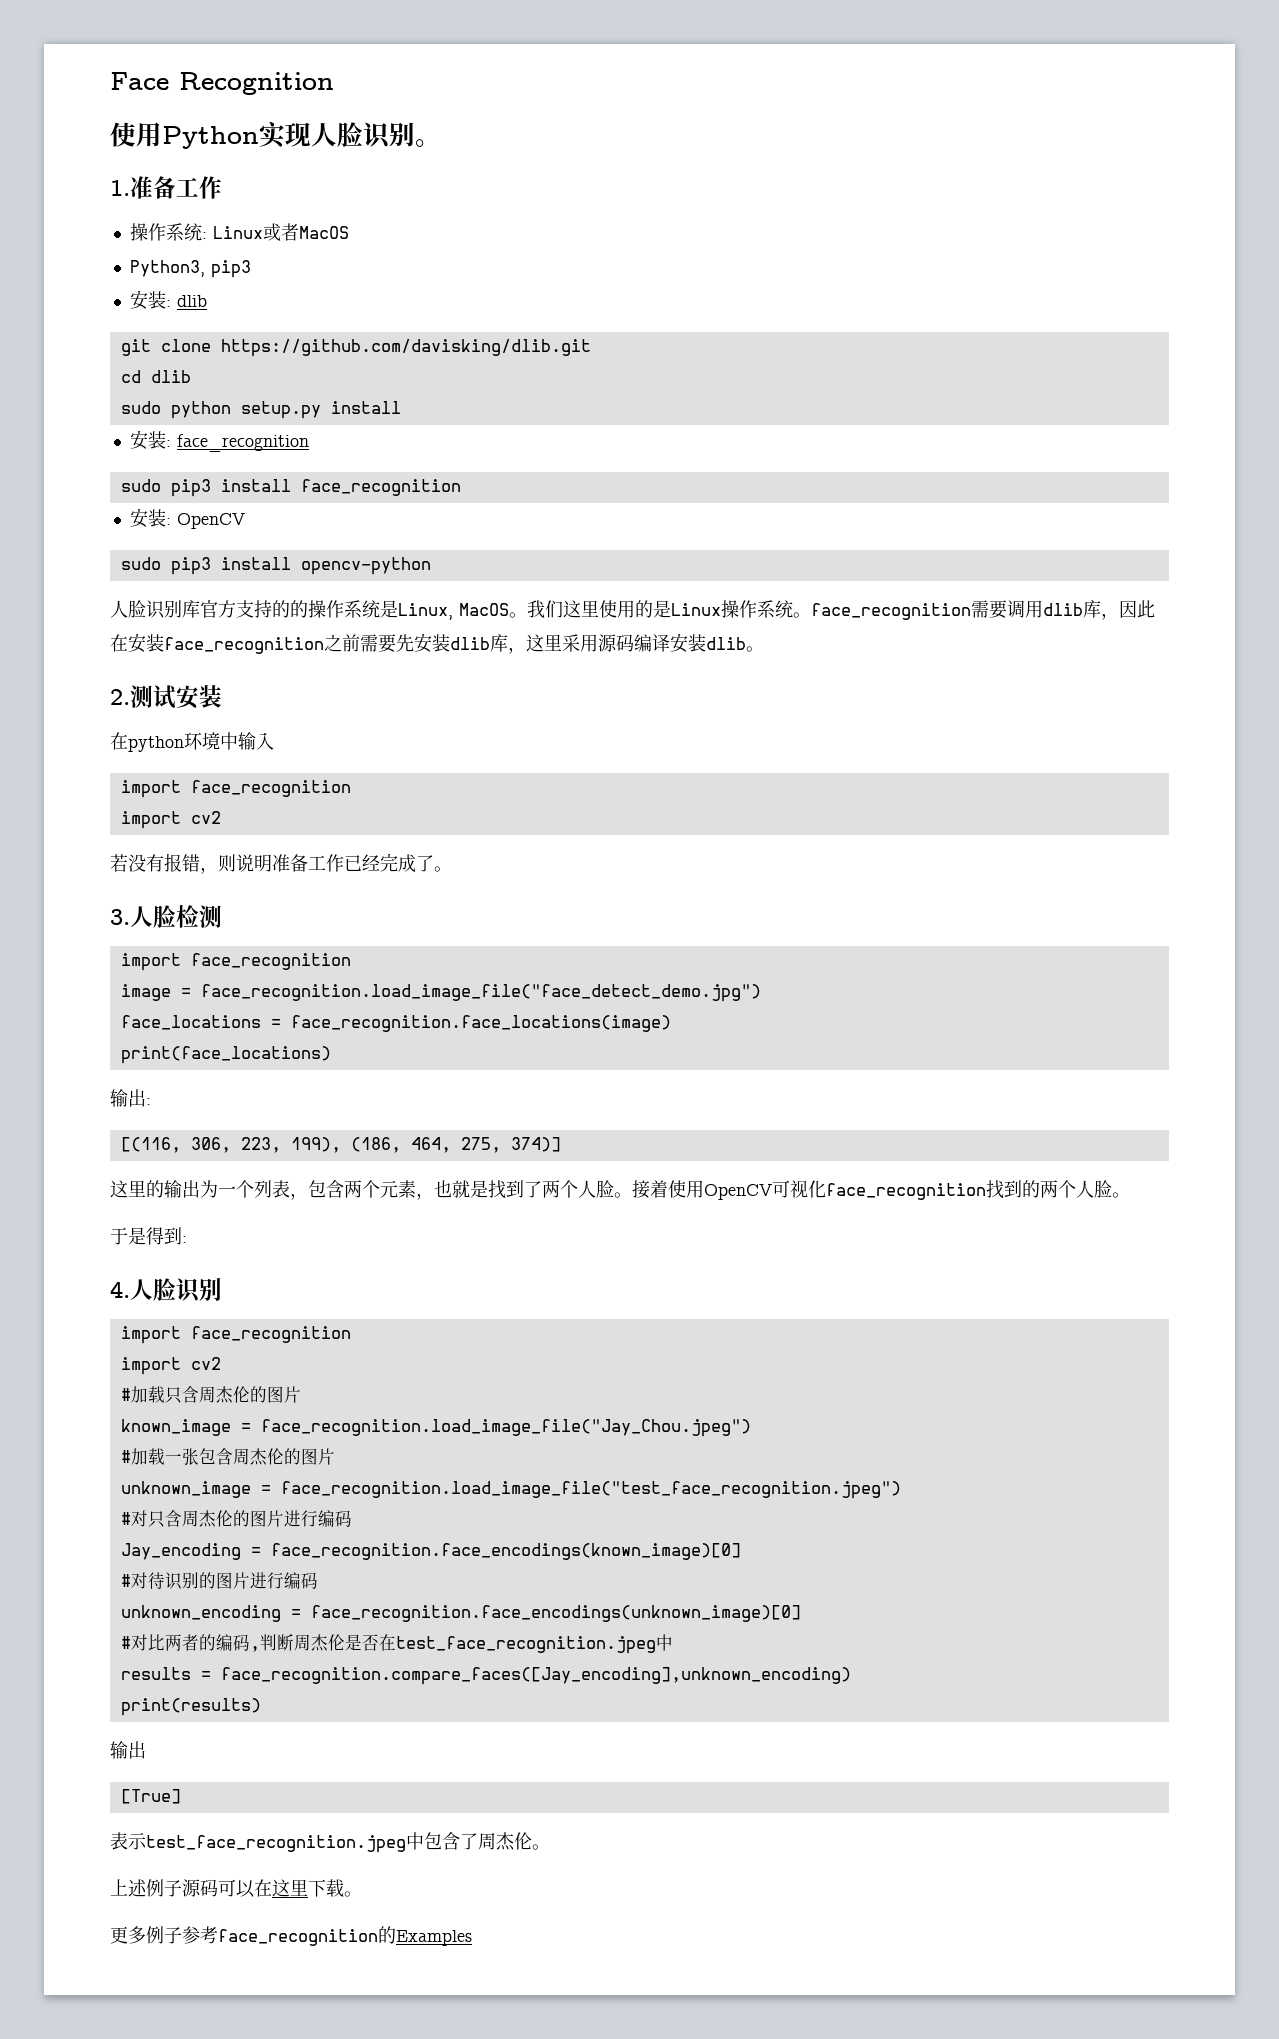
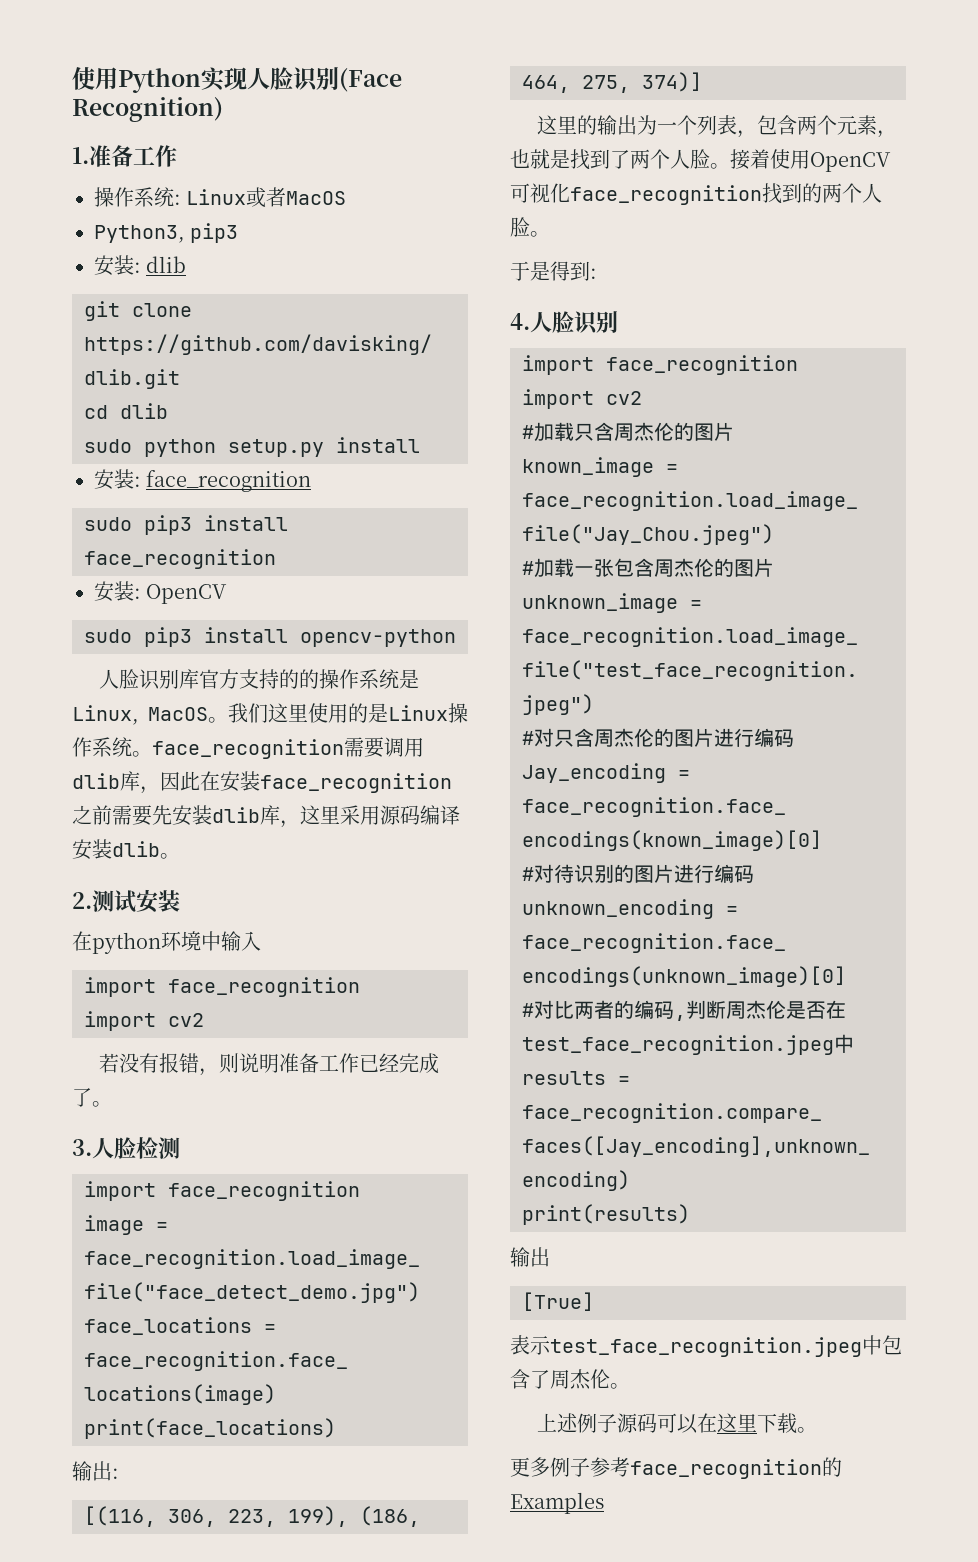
- Face Recognition
- 使用Python实现人脸识别。
+ 使用Python实现人脸识别(Face Recognition)

